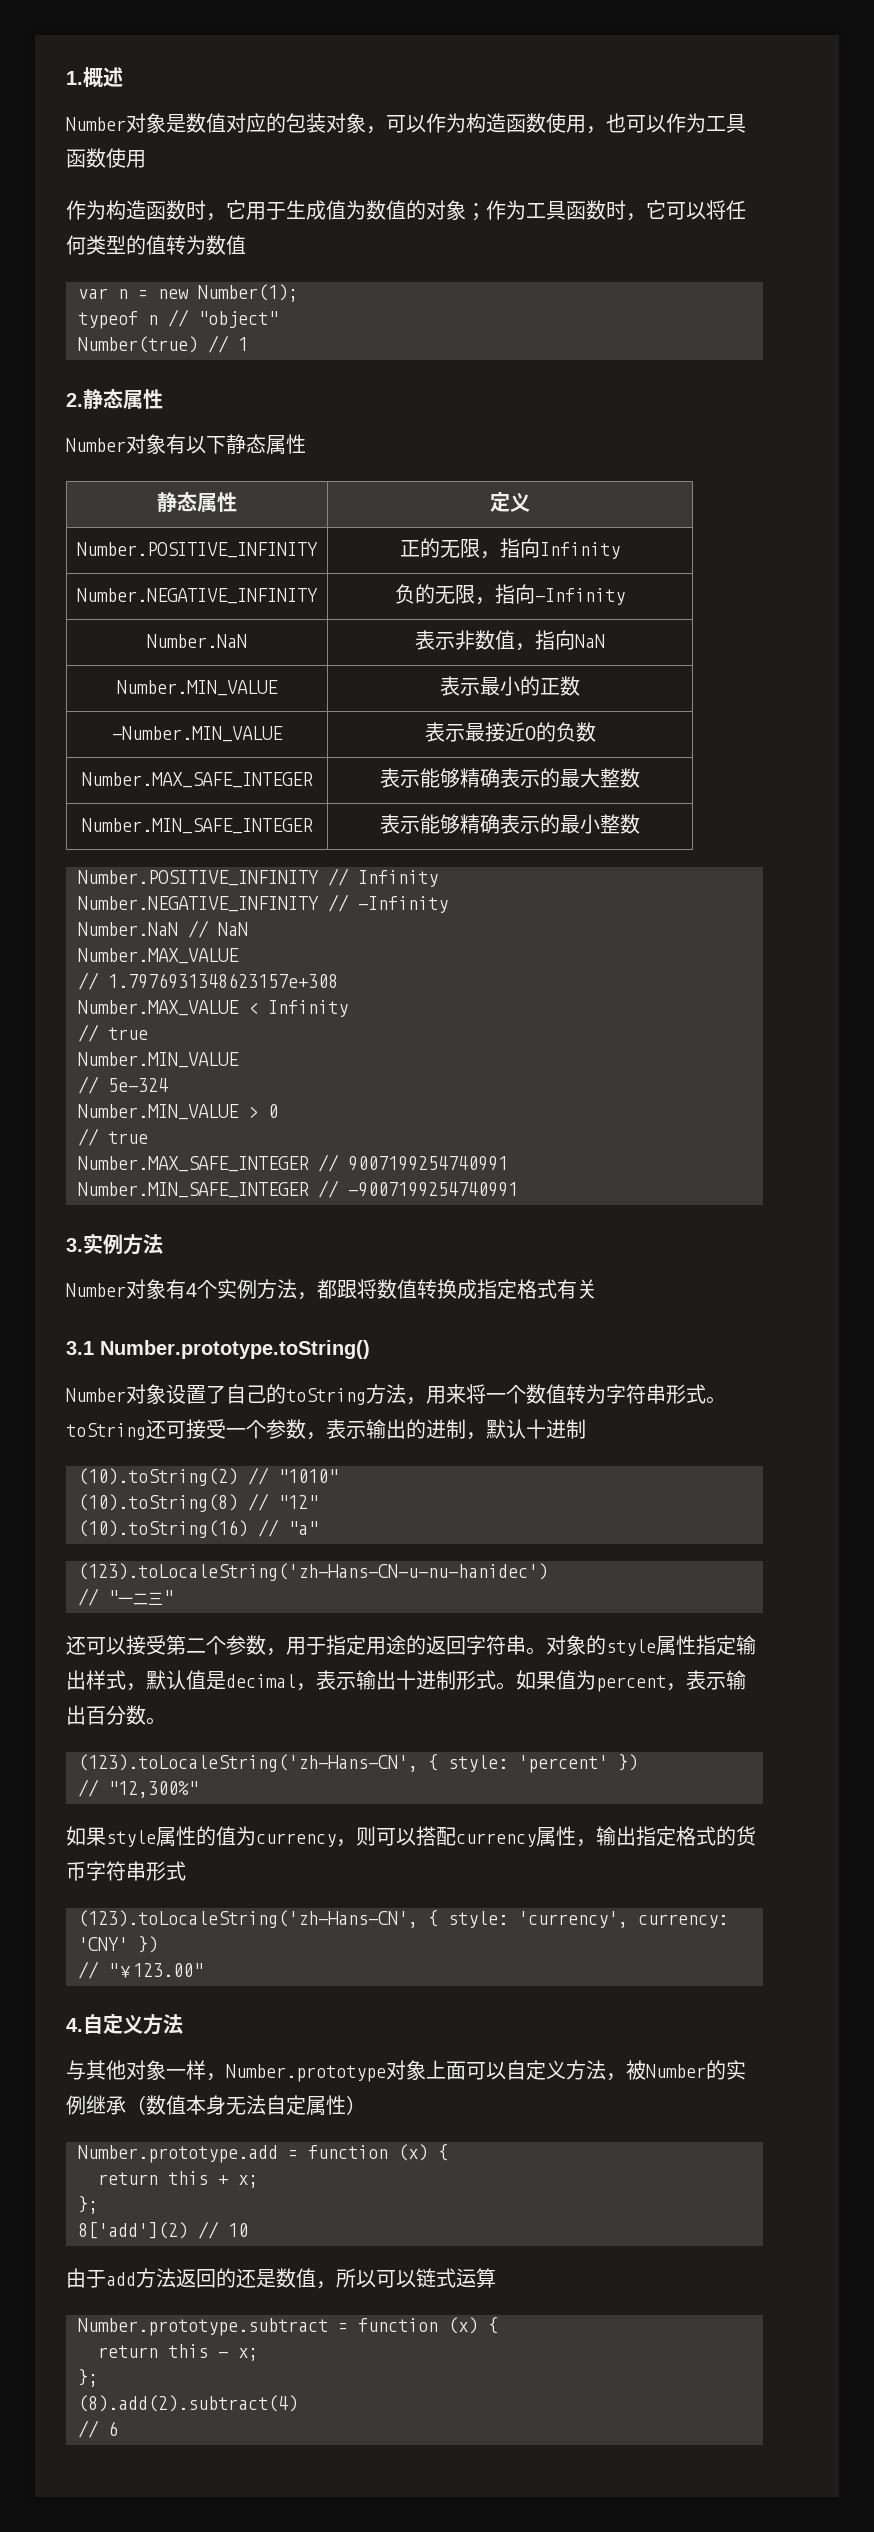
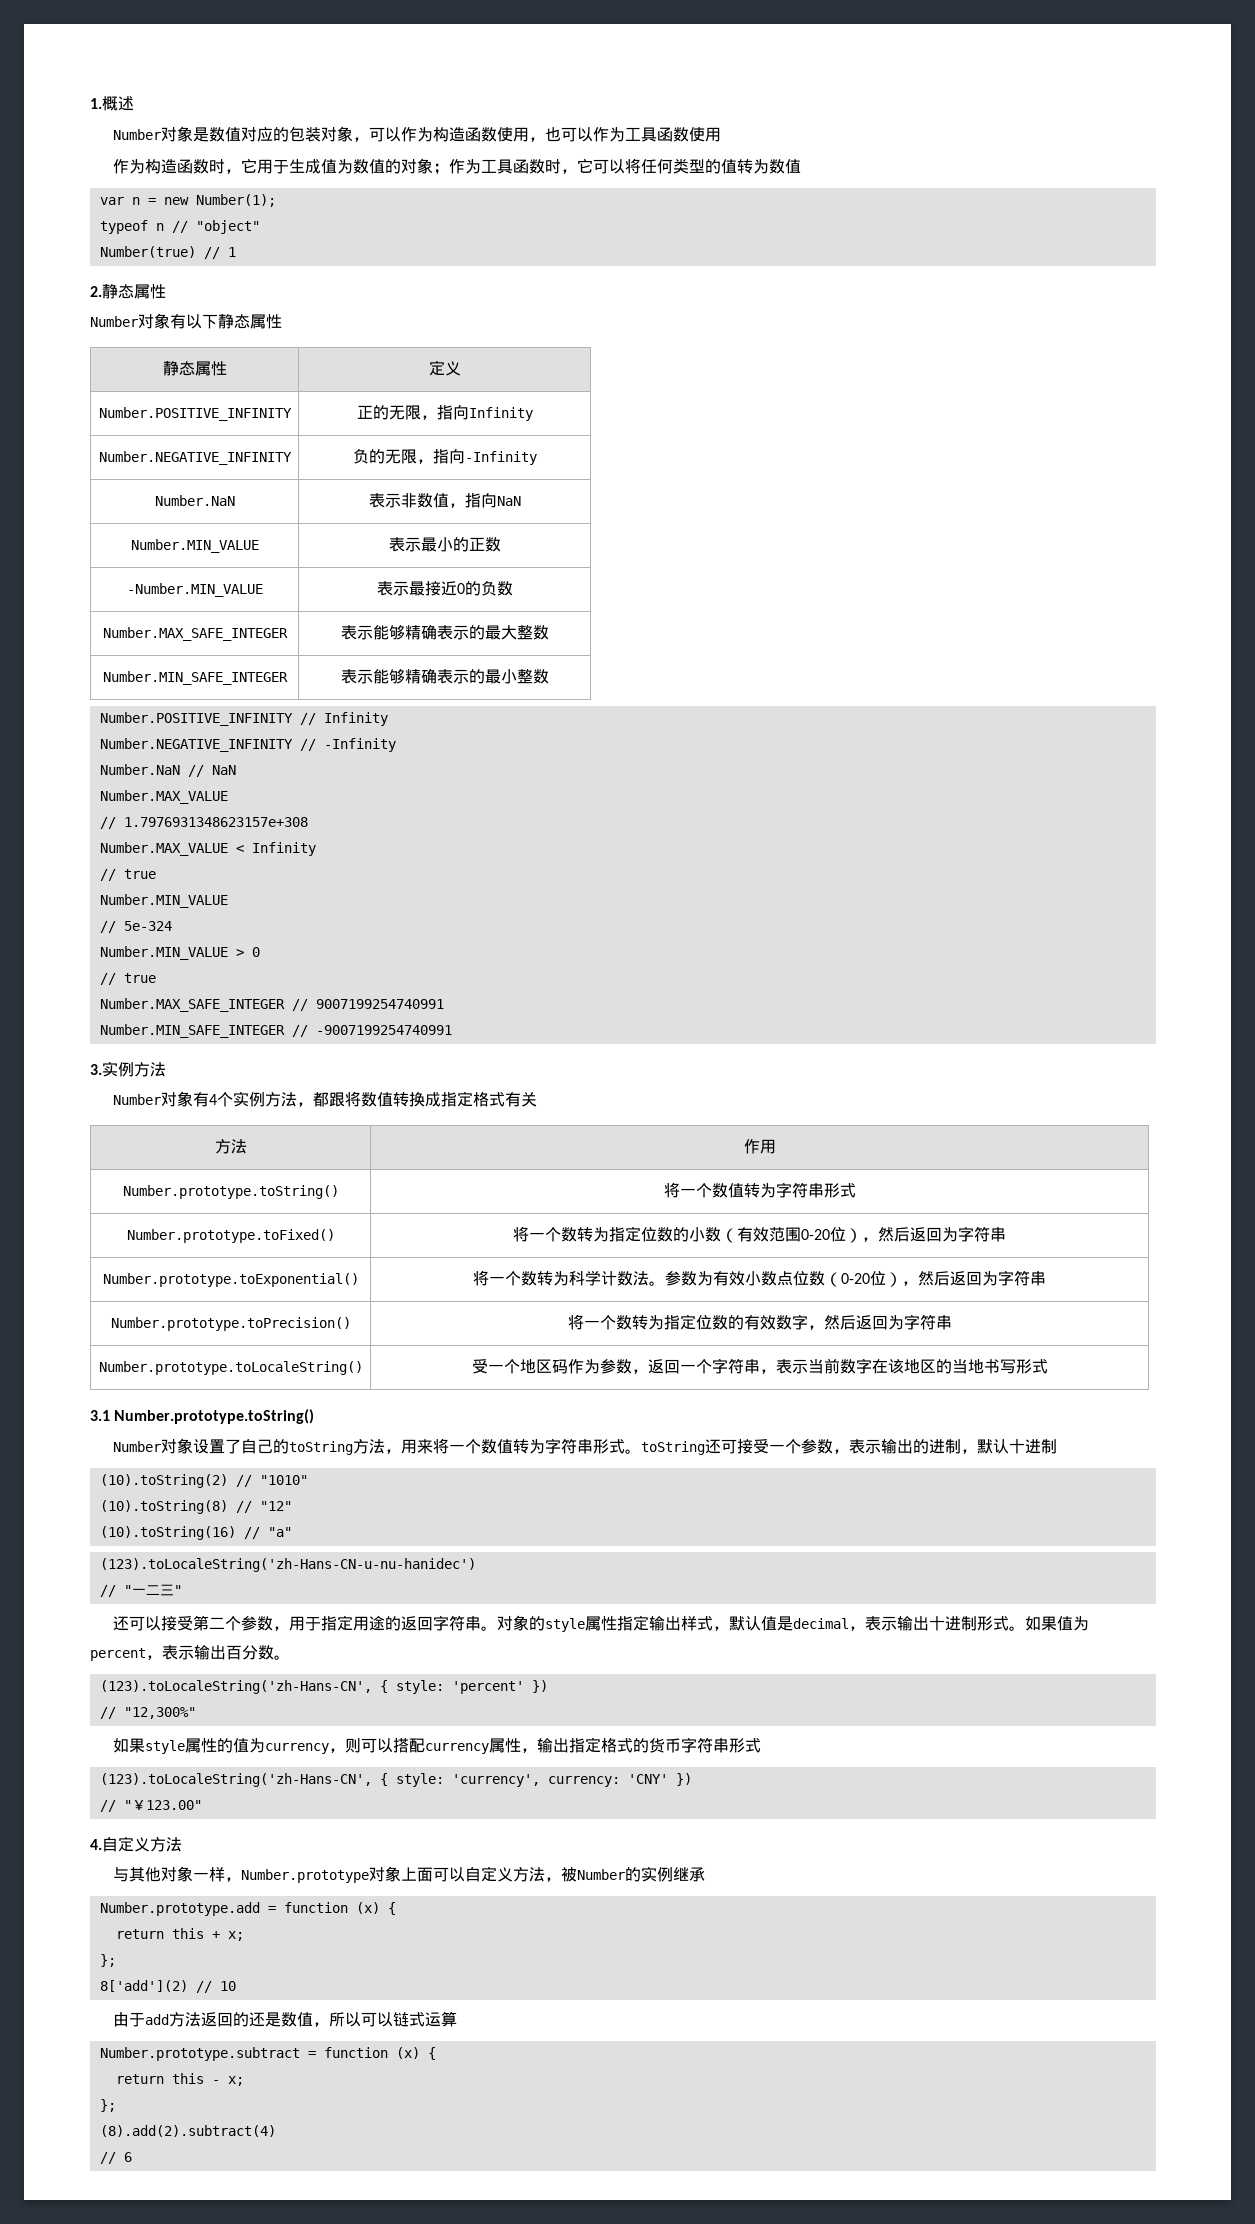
+ 方法 | 作用
+ Number.prototype.toString() | 将一个数值转为字符串形式
+ Number.prototype.toFixed() | 将一个数转为指定位数的小数（有效范围0-20位），然后返回为字符串
+ Number.prototype.toExponential() | 将一个数转为科学计数法。参数为有效小数点位数（0-20位），然后返回为字符串
+ Number.prototype.toPrecision() | 将一个数转为指定位数的有效数字，然后返回为字符串
+ Number.prototype.toLocaleString() | 受一个地区码作为参数，返回一个字符串，表示当前数字在该地区的当地书写形式
- 与其他对象一样，Number.prototype对象上面可以自定义方法，被Number的实例继承（数值本身无法自定属性）
+ 与其他对象一样，Number.prototype对象上面可以自定义方法，被Number的实例继承

